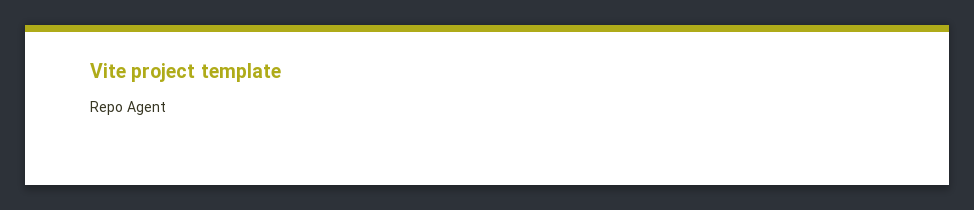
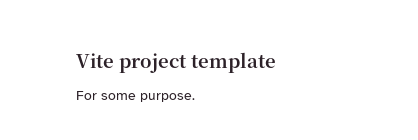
- Repo Agent
+ For some purpose.

